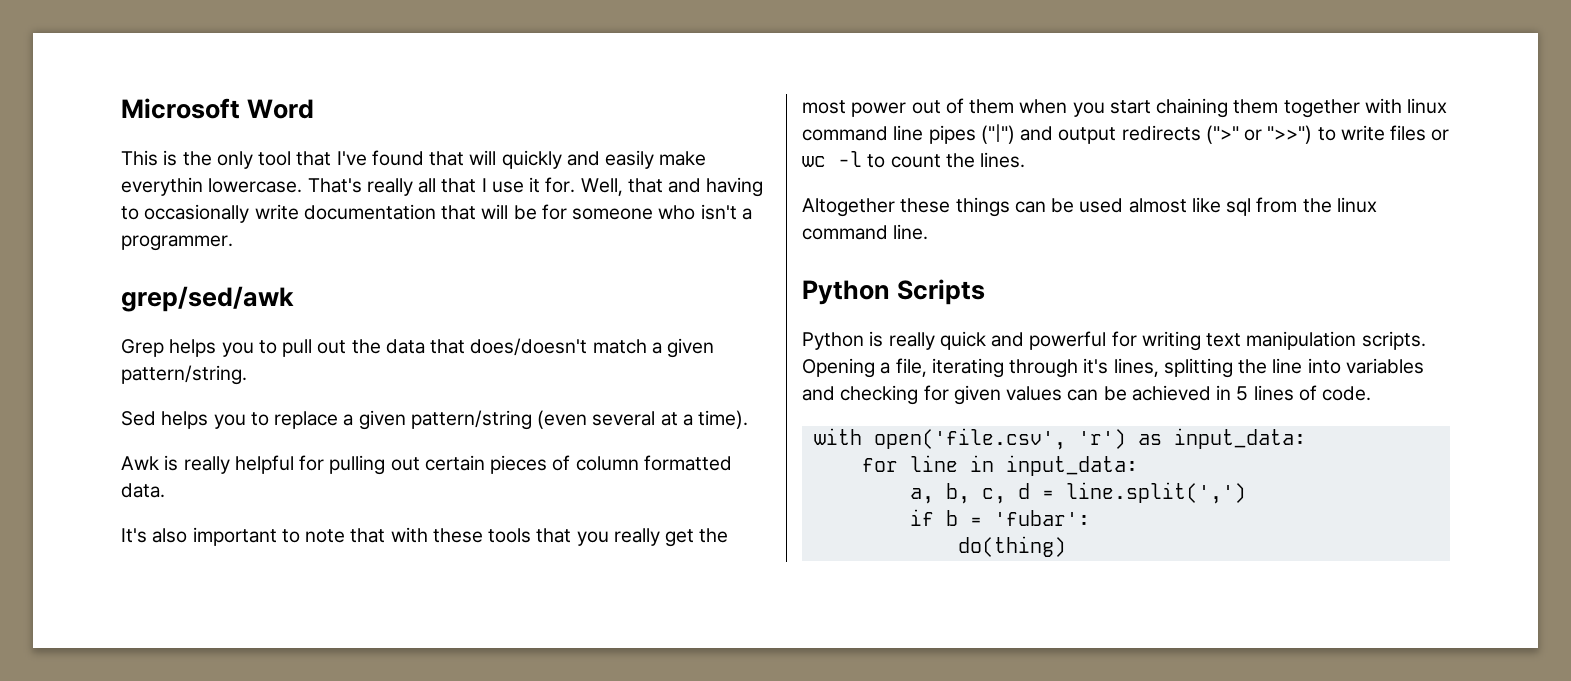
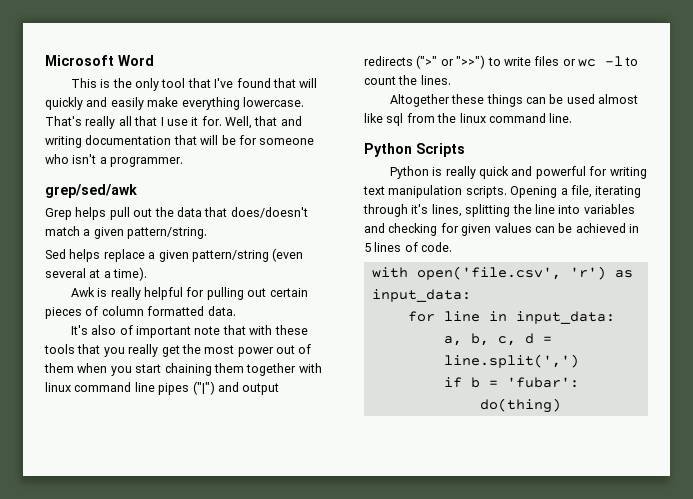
- This is the only tool that I've found that will quickly and easily make everythin lowercase.
+ This is the only tool that I've found that will quickly and easily make everything lowercase.
- Well, that and having to occasionally write documentation that will be for someone who isn't a programmer.
+ Well, that and writing documentation that will be for someone who isn't a programmer.
- Grep helps you to pull out the data that does/doesn't match a given pattern/string.
+ Grep helps pull out the data that does/doesn't match a given pattern/string.
- Sed helps you to replace a given pattern/string (even several at a time).
+ Sed helps replace a given pattern/string (even several at a time).
- It's also important to note that with these tools that you really get the most power out of them when you start chaining them together with linux command line pipes ("|") and output redirects (">" or ">>") to write files or wc -l to count the lines.
+ It's also of important note that with these tools that you really get the most power out of them when you start chaining them together with linux command line pipes ("|") and output redirects (">" or ">>") to write files or wc -l to count the lines.

